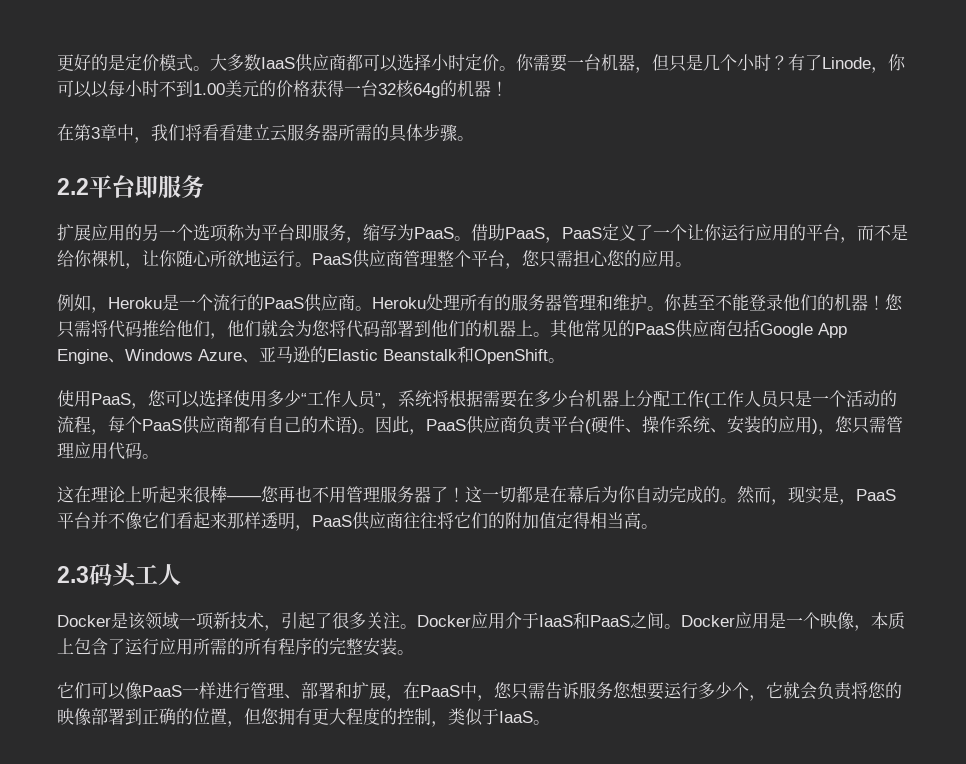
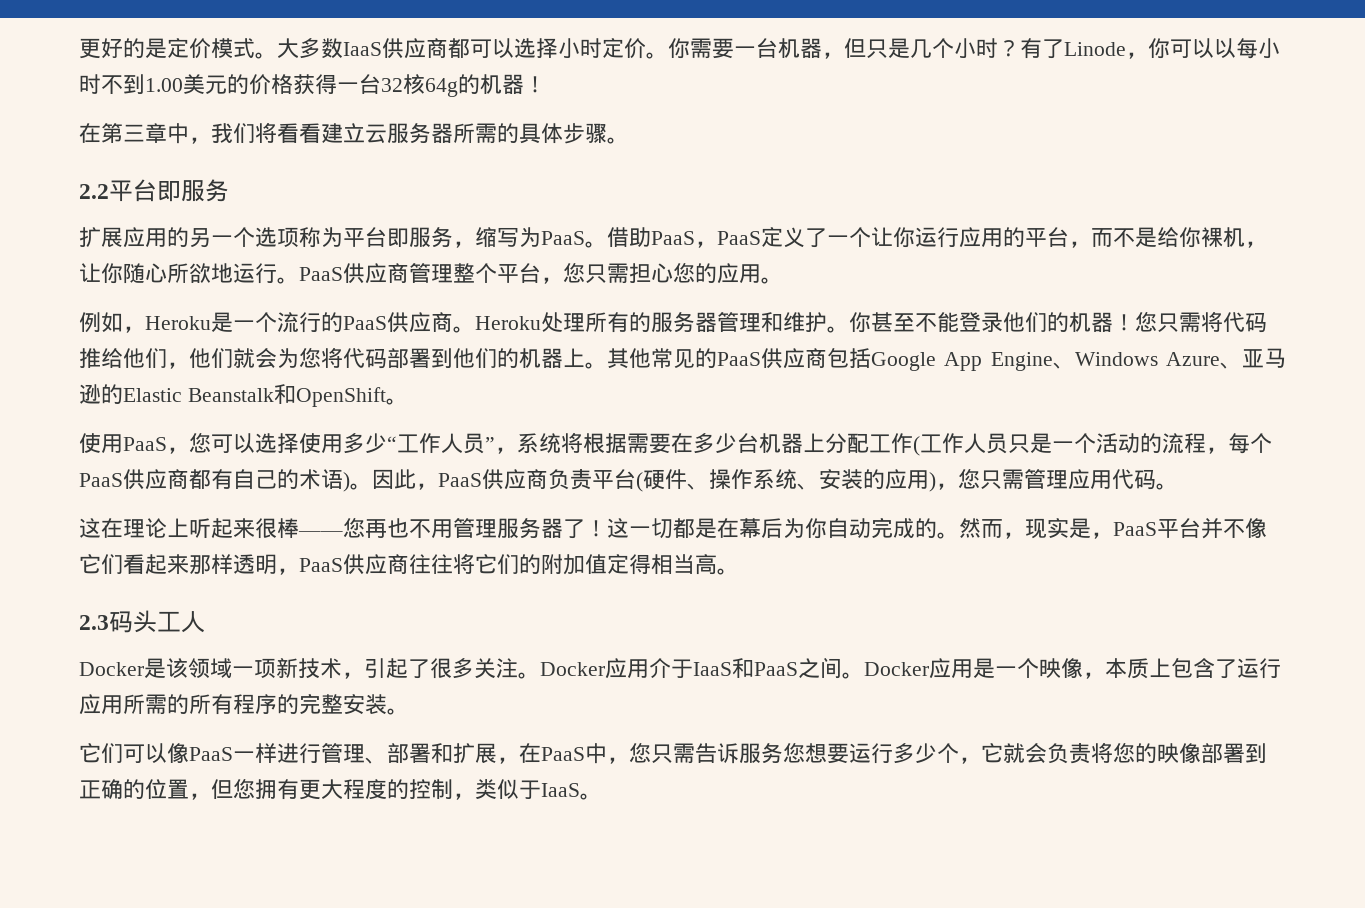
- 在第3章中，我们将看看建立云服务器所需的具体步骤。
+ 在第三章中，我们将看看建立云服务器所需的具体步骤。

